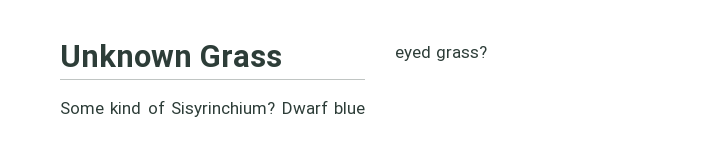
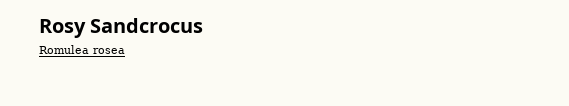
- Unknown Grass
- Some kind of Sisyrinchium? Dwarf blue eyed grass?
+ Rosy Sandcrocus
+ Romulea rosea

